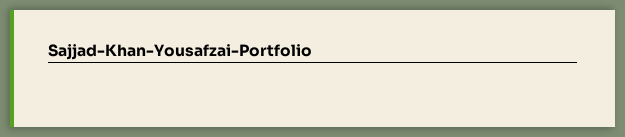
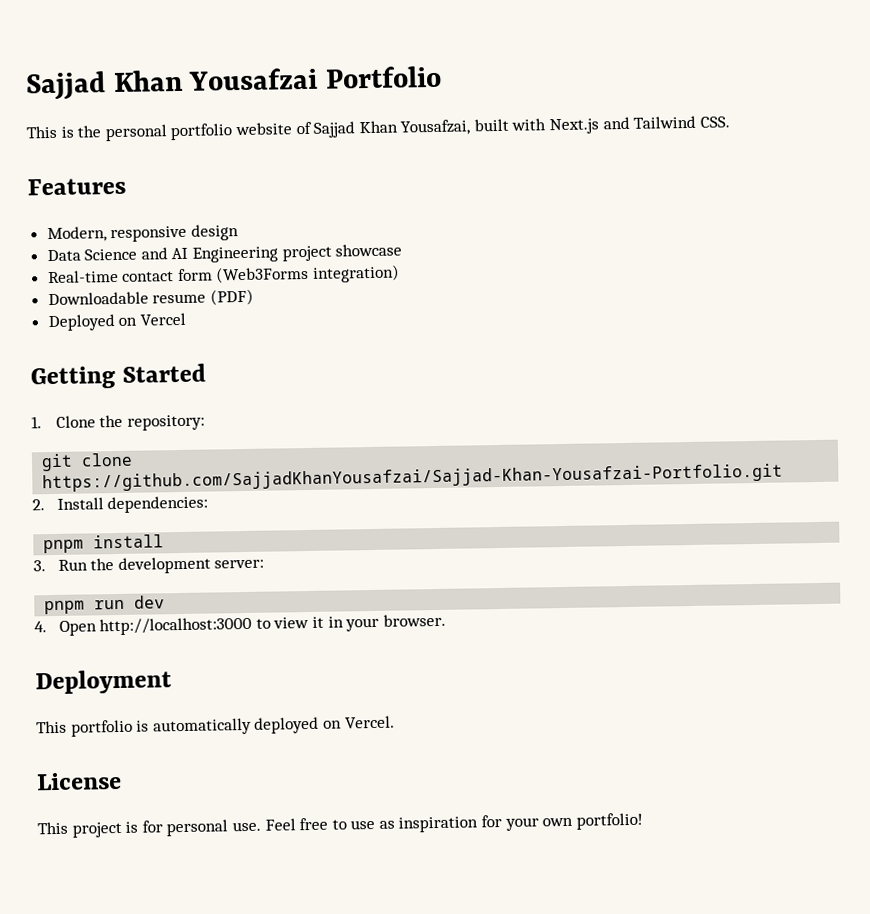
- Sajjad-Khan-Yousafzai-Portfolio
+ Sajjad Khan Yousafzai Portfolio
+ This is the personal portfolio website of Sajjad Khan Yousafzai, built with Next.js and Tailwind CSS.
+ Features
+ Modern, responsive design
+ Data Science and AI Engineering project showcase
+ Real-time contact form (Web3Forms integration)
+ Downloadable resume (PDF)
+ Deployed on Vercel
+ Getting Started
+ 1. Clone the repository:
+ git clone https://github.com/SajjadKhanYousafzai/Sajjad-Khan-Yousafzai-Portfolio.git
+ 2. Install dependencies:
+ pnpm install
+ 3. Run the development server:
+ pnpm run dev
+ 4. Open http://localhost:3000 to view it in your browser.
+ Deployment
+ This portfolio is automatically deployed on Vercel.
+ License
+ This project is for personal use. Feel free to use as inspiration for your own portfolio!

